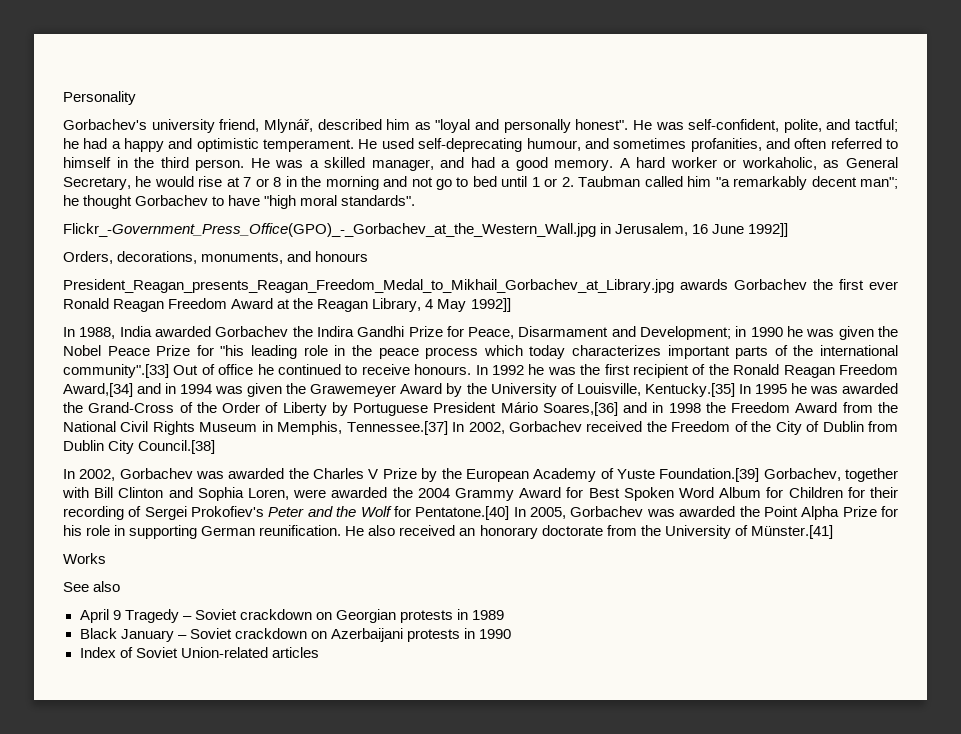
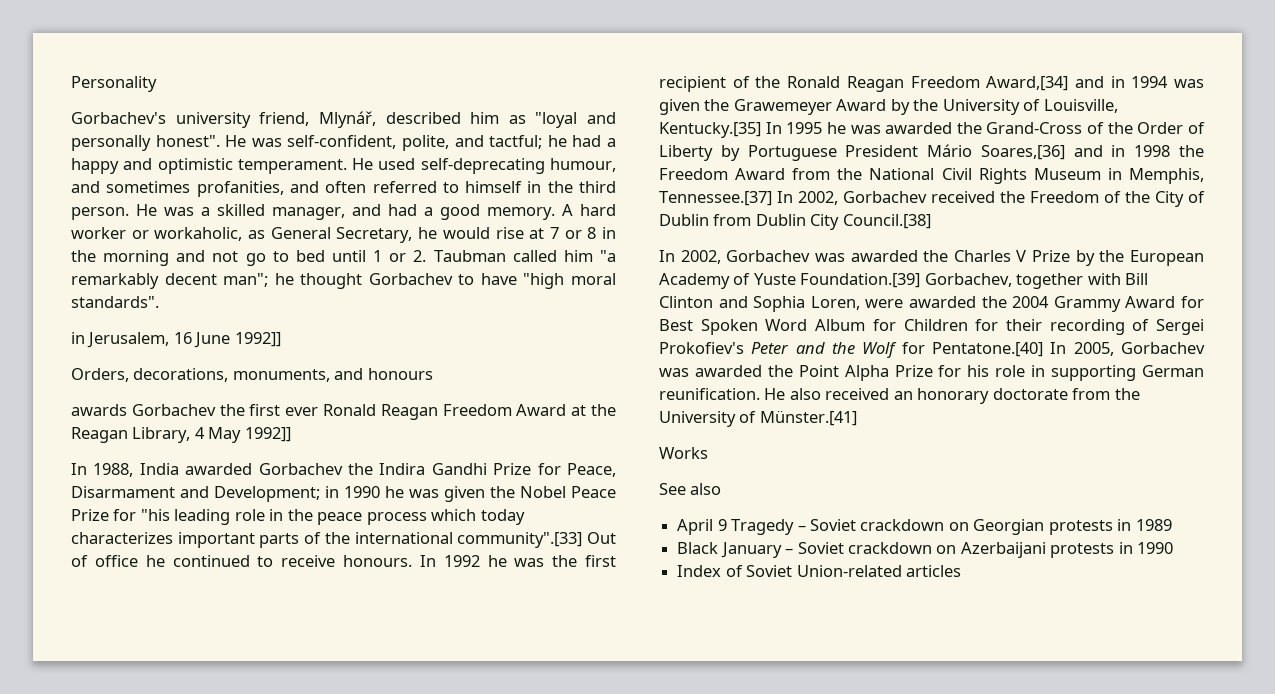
- Flickr_-Government_Press_Office(GPO)_-_Gorbachev_at_the_Western_Wall.jpg in Jerusalem, 16 June 1992]]
+ in Jerusalem, 16 June 1992]]
- President_Reagan_presents_Reagan_Freedom_Medal_to_Mikhail_Gorbachev_at_Library.jpg awards Gorbachev the first ever Ronald Reagan Freedom Award at the Reagan Library, 4 May 1992]]
+ awards Gorbachev the first ever Ronald Reagan Freedom Award at the Reagan Library, 4 May 1992]]

